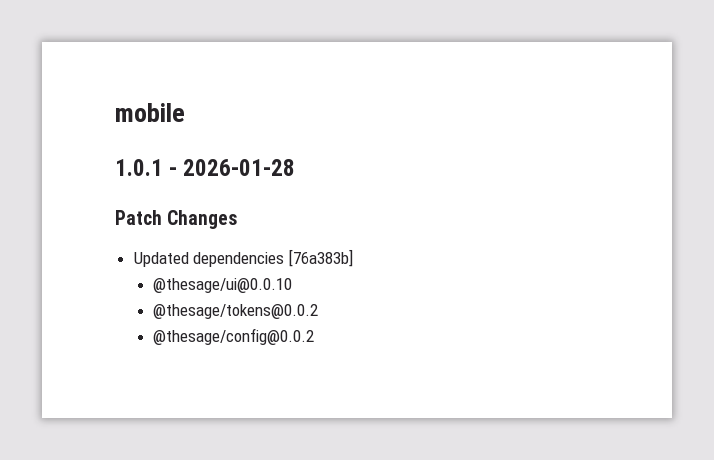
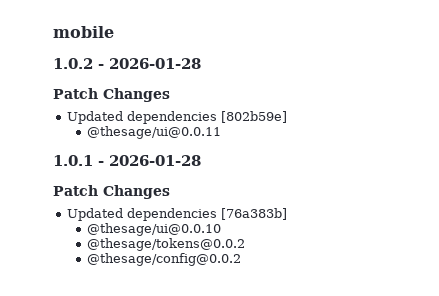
+ 1.0.2 - 2026-01-28
+ Patch Changes
+ Updated dependencies [802b59e]
+ @thesage/ui@0.0.11

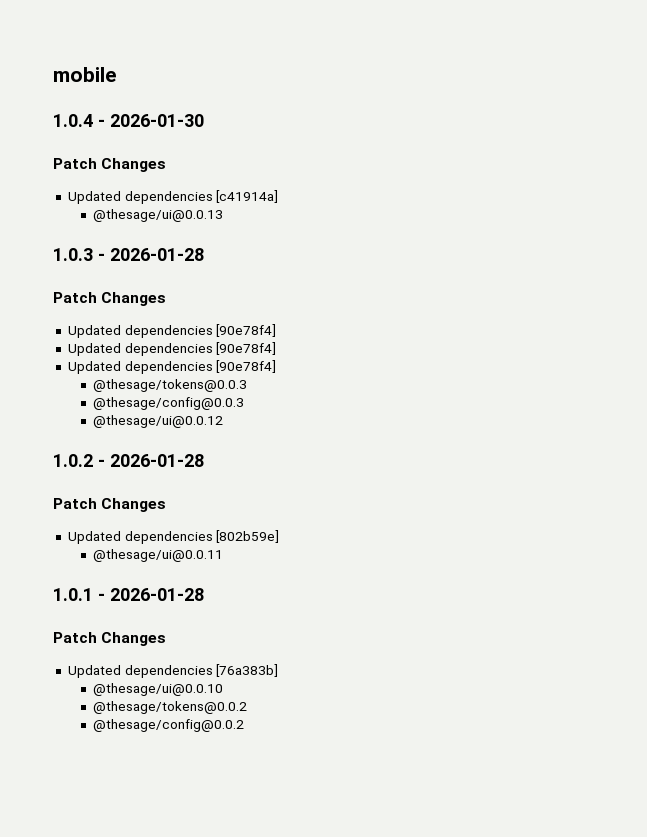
+ 1.0.4 - 2026-01-30
+ Patch Changes
+ Updated dependencies [c41914a]
+ @thesage/ui@0.0.13
+ 1.0.3 - 2026-01-28
+ Patch Changes
+ Updated dependencies [90e78f4]
+ Updated dependencies [90e78f4]
+ Updated dependencies [90e78f4]
+ @thesage/tokens@0.0.3
+ @thesage/config@0.0.3
+ @thesage/ui@0.0.12

